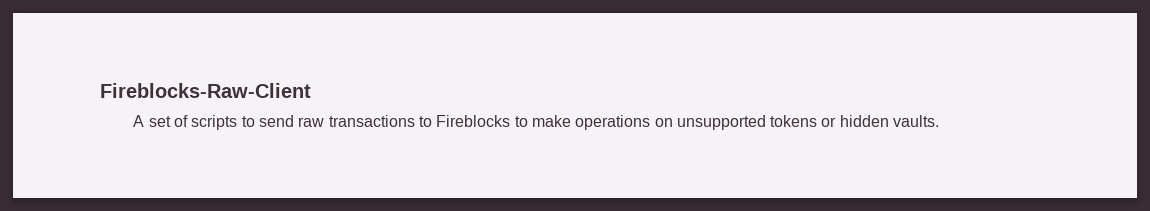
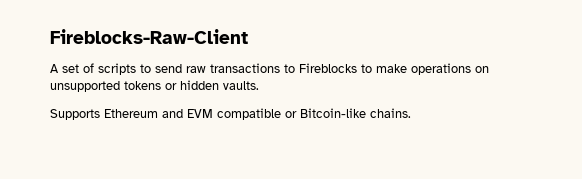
+ Supports Ethereum and EVM compatible or Bitcoin-like chains.

